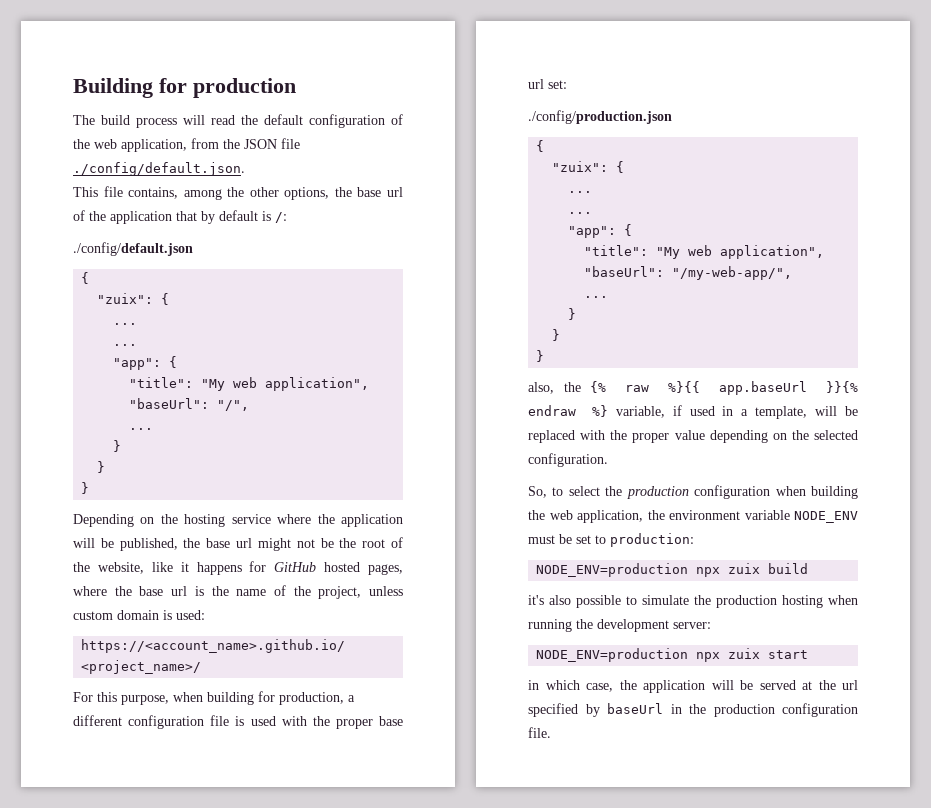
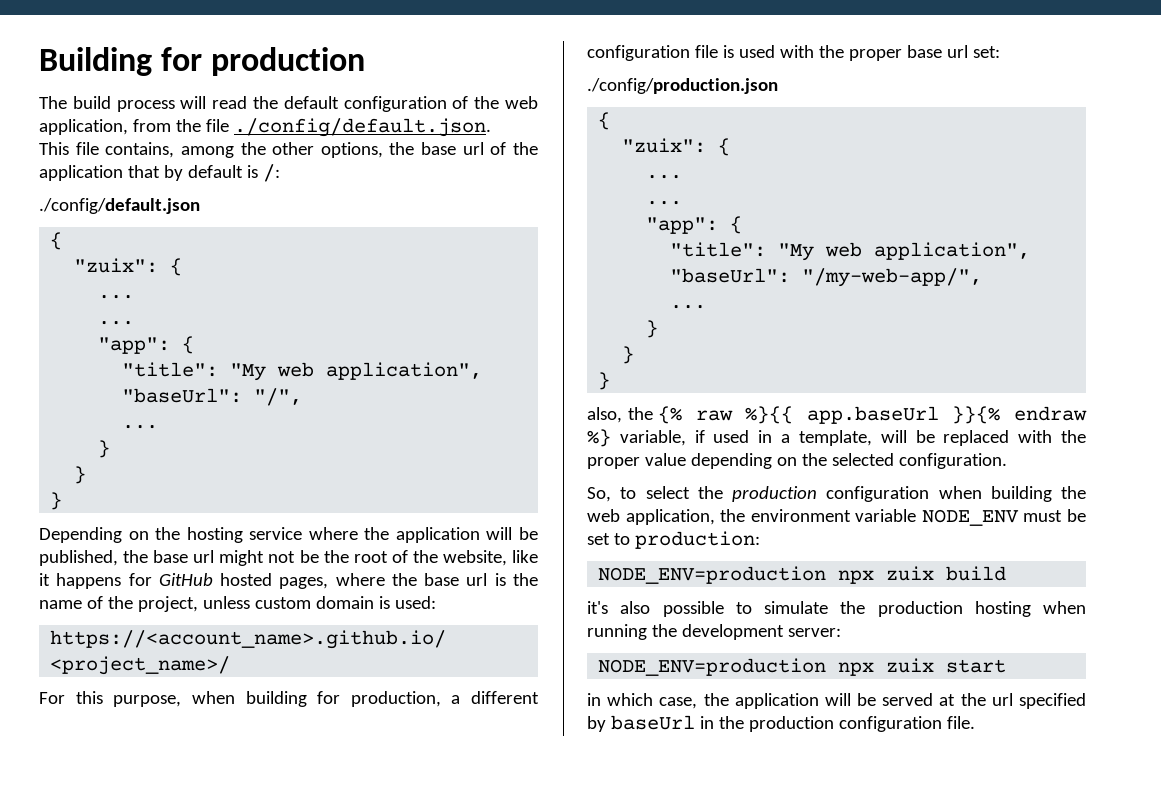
- The build process will read the default configuration of the web application, from the JSON file ./config/default.json.
+ The build process will read the default configuration of the web application, from the file ./config/default.json.

